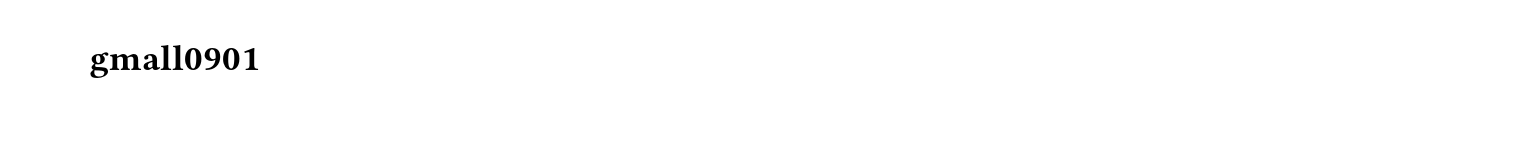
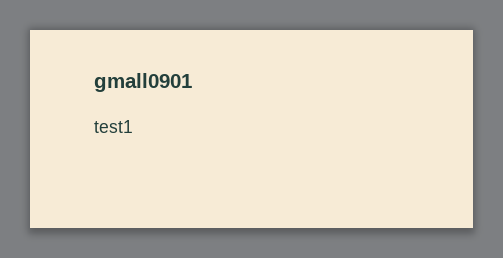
+ test1

